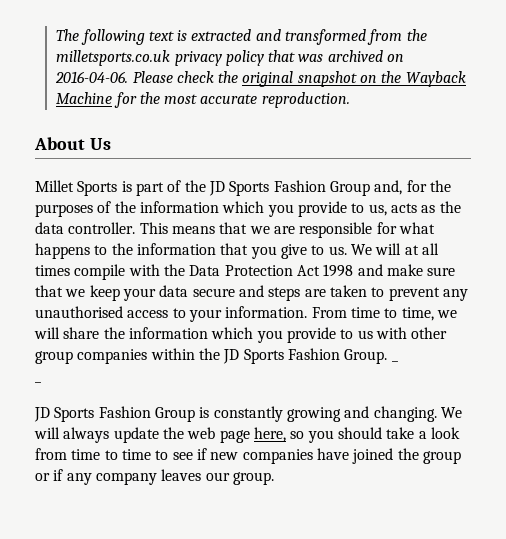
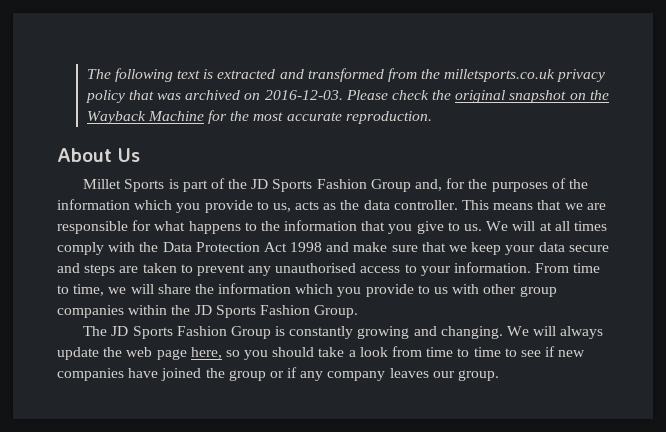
- The following text is extracted and transformed from the milletsports.co.uk privacy policy that was archived on 2016-04-06.
+ The following text is extracted and transformed from the milletsports.co.uk privacy policy that was archived on 2016-12-03.
- We will at all times compile with the Data Protection Act 1998 and make sure that we keep your data secure and steps are taken to prevent any unauthorised access to your information.
+ We will at all times comply with the Data Protection Act 1998 and make sure that we keep your data secure and steps are taken to prevent any unauthorised access to your information.
- From time to time, we will share the information which you provide to us with other group companies within the JD Sports Fashion Group. _
- _
- JD Sports Fashion Group is constantly growing and changing.
+ From time to time, we will share the information which you provide to us with other group companies within the JD Sports Fashion Group.
+ The JD Sports Fashion Group is constantly growing and changing.

